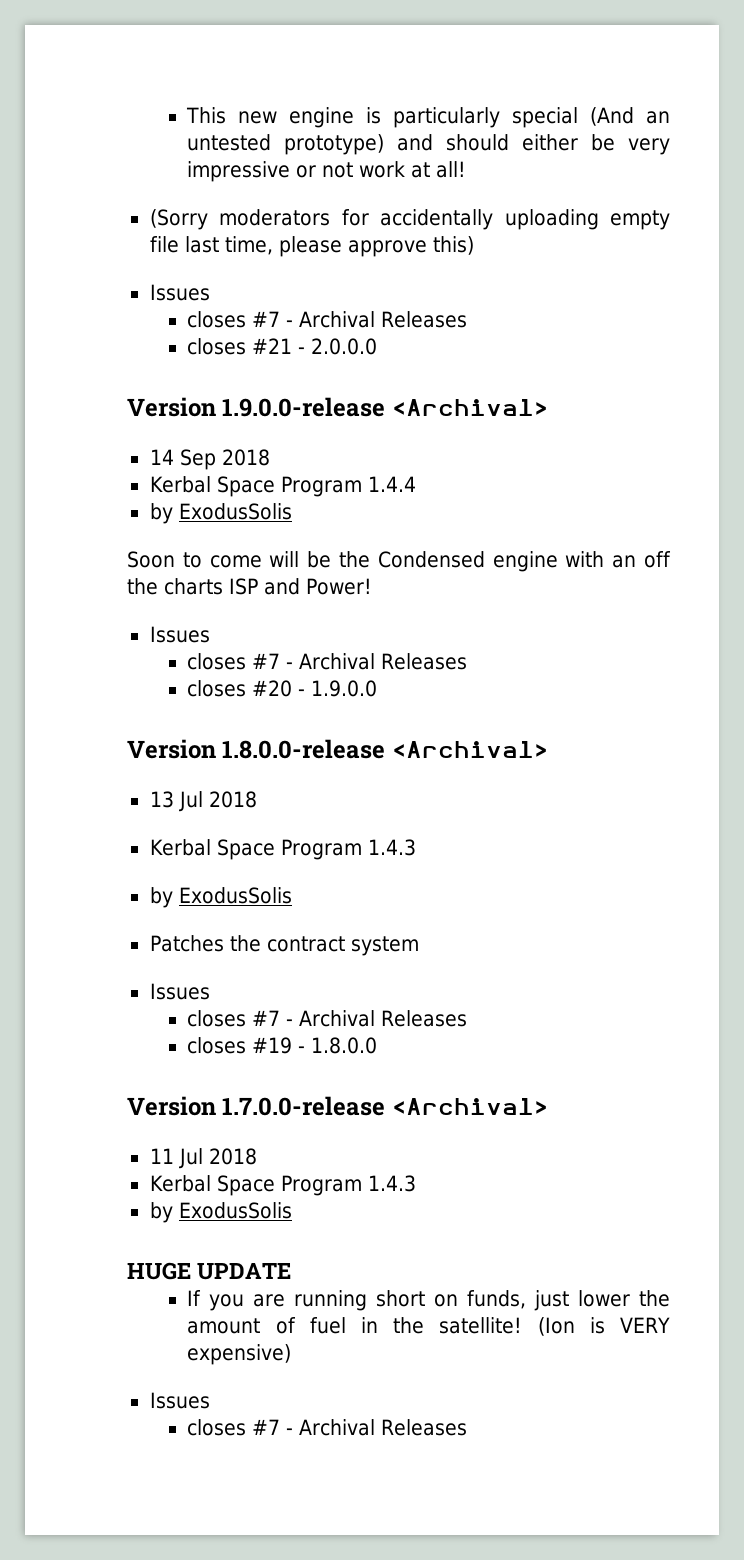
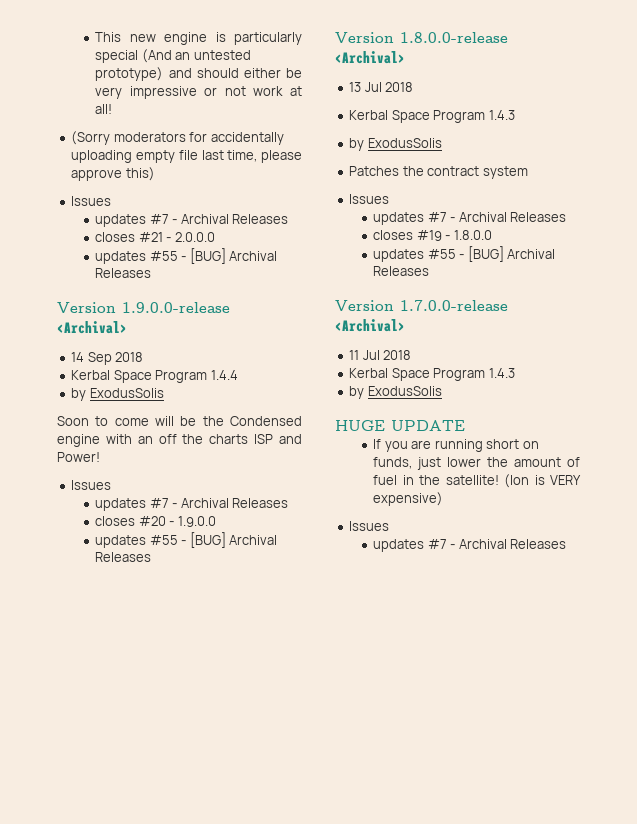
  (Sorry moderators for accidentally uploading empty file last time, please approve this)
  Issues
- closes #7 - Archival Releases
+ updates #7 - Archival Releases
  closes #21 - 2.0.0.0
+ updates #55 - [BUG] Archival Releases
  Soon to come will be the Condensed engine with an off the charts ISP and Power!
  Issues
- closes #7 - Archival Releases
+ updates #7 - Archival Releases
  closes #20 - 1.9.0.0
+ updates #55 - [BUG] Archival Releases
  Patches the contract system
  Issues
- closes #7 - Archival Releases
+ updates #7 - Archival Releases
  closes #19 - 1.8.0.0
+ updates #55 - [BUG] Archival Releases
  (Ion is VERY expensive)
  Issues
- closes #7 - Archival Releases
+ updates #7 - Archival Releases

